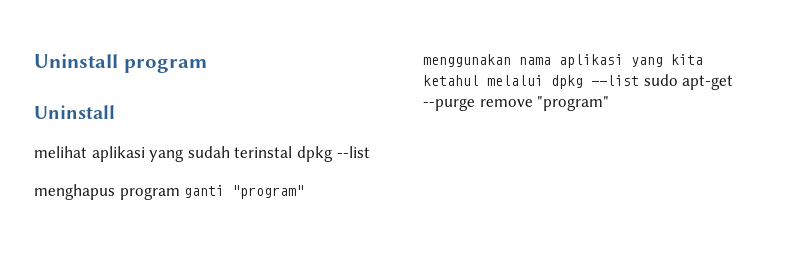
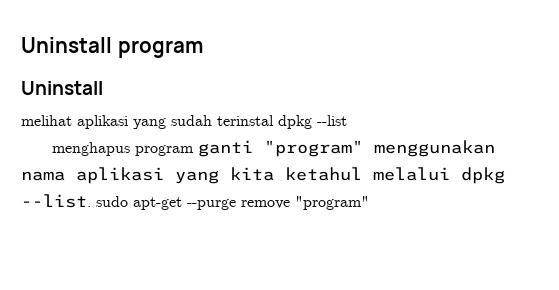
- menghapus program ganti "program" menggunakan nama aplikasi yang kita ketahul melalui dpkg --list sudo apt-get --purge remove "program"
+ menghapus program ganti "program" menggunakan nama aplikasi yang kita ketahul melalui dpkg --list. sudo apt-get --purge remove "program"

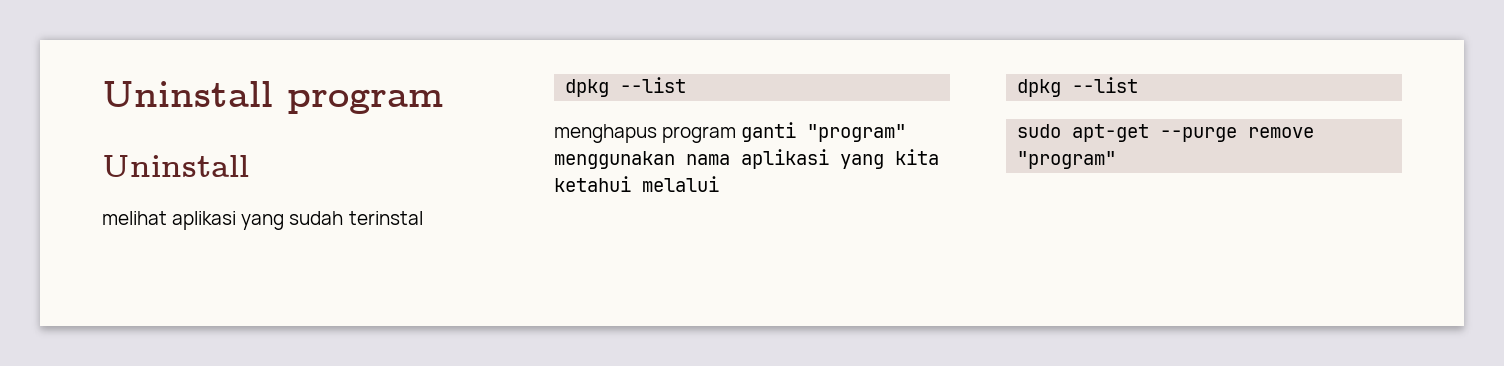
- melihat aplikasi yang sudah terinstal dpkg --list
+ melihat aplikasi yang sudah terinstal
+ dpkg --list
- menghapus program ganti "program" menggunakan nama aplikasi yang kita ketahul melalui dpkg --list. sudo apt-get --purge remove "program"
+ menghapus program ganti "program" menggunakan nama aplikasi yang kita ketahui melalui
+ dpkg --list
+ sudo apt-get --purge remove "program"

